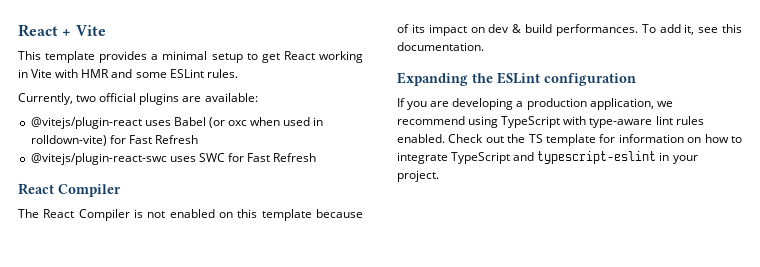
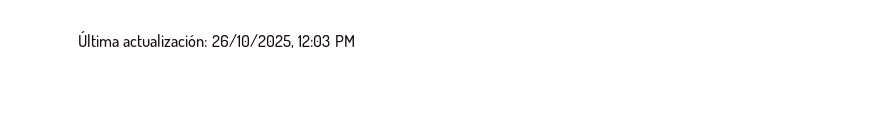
- React + Vite
- This template provides a minimal setup to get React working in Vite with HMR and some ESLint rules.
- Currently, two official plugins are available:
- @vitejs/plugin-react uses Babel (or oxc when used in rolldown-vite) for Fast Refresh
- @vitejs/plugin-react-swc uses SWC for Fast Refresh
- React Compiler
- The React Compiler is not enabled on this template because of its impact on dev & build performances. To add it, see this documentation.
- Expanding the ESLint configuration
- If you are developing a production application, we recommend using TypeScript with type-aware lint rules enabled. Check out the TS template for information on how to integrate TypeScript and typescript-eslint in your project.
+ Última actualización: 26/10/2025, 12:03 PM

